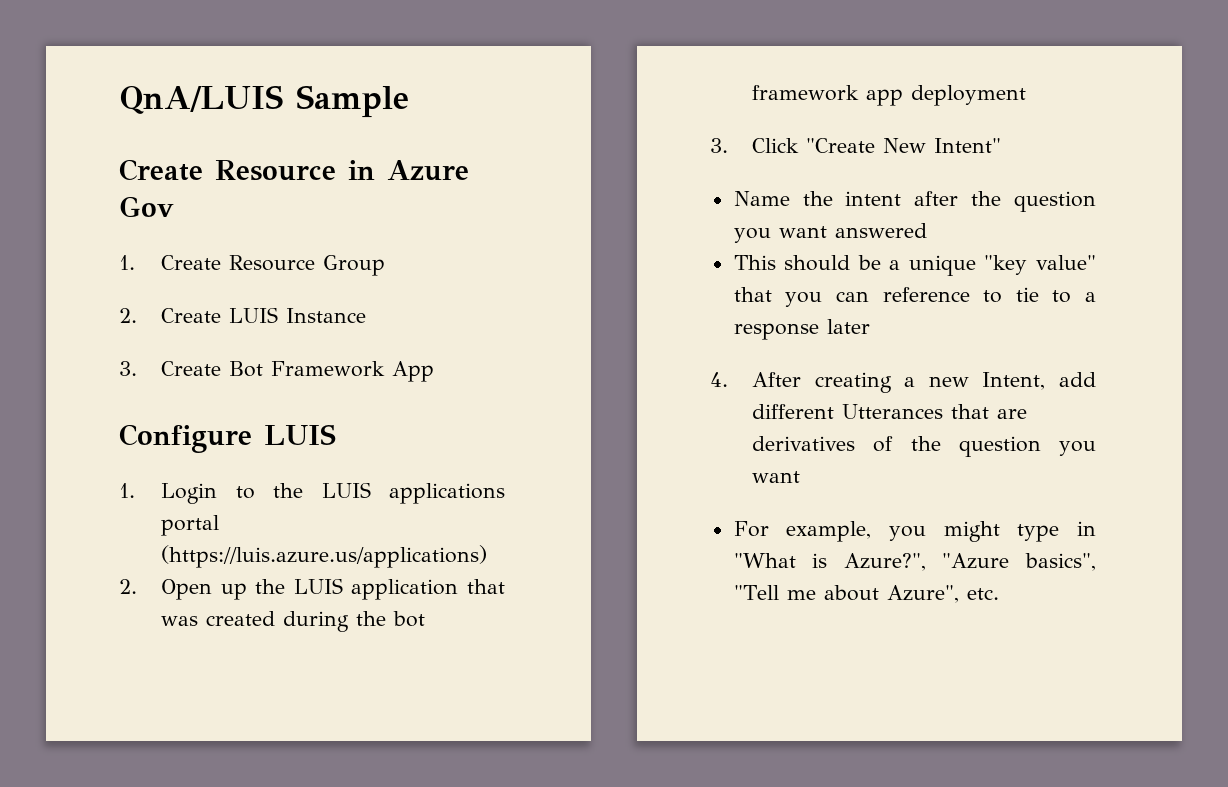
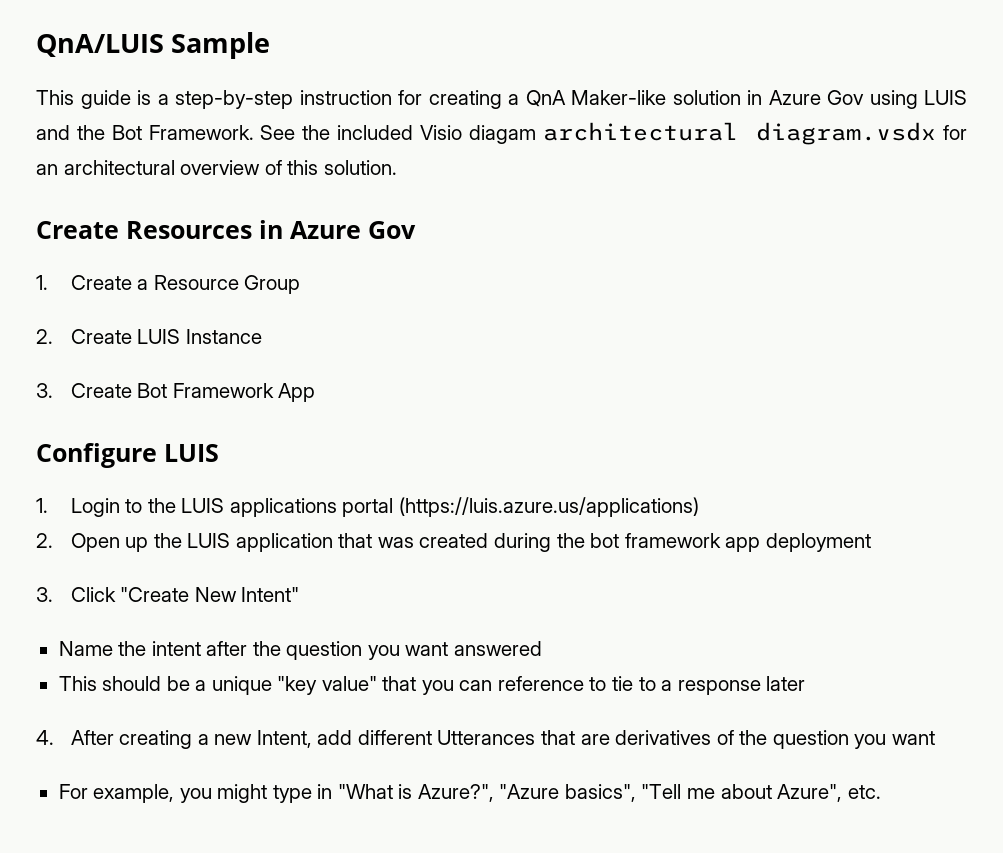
- Create Resource in Azure Gov
+ This guide is a step-by-step instruction for creating a QnA Maker-like solution in Azure Gov using LUIS and the Bot Framework. See the included Visio diagam architectural diagram.vsdx for an architectural overview of this solution.
+ Create Resources in Azure Gov
- 1. Create Resource Group
+ 1. Create a Resource Group

